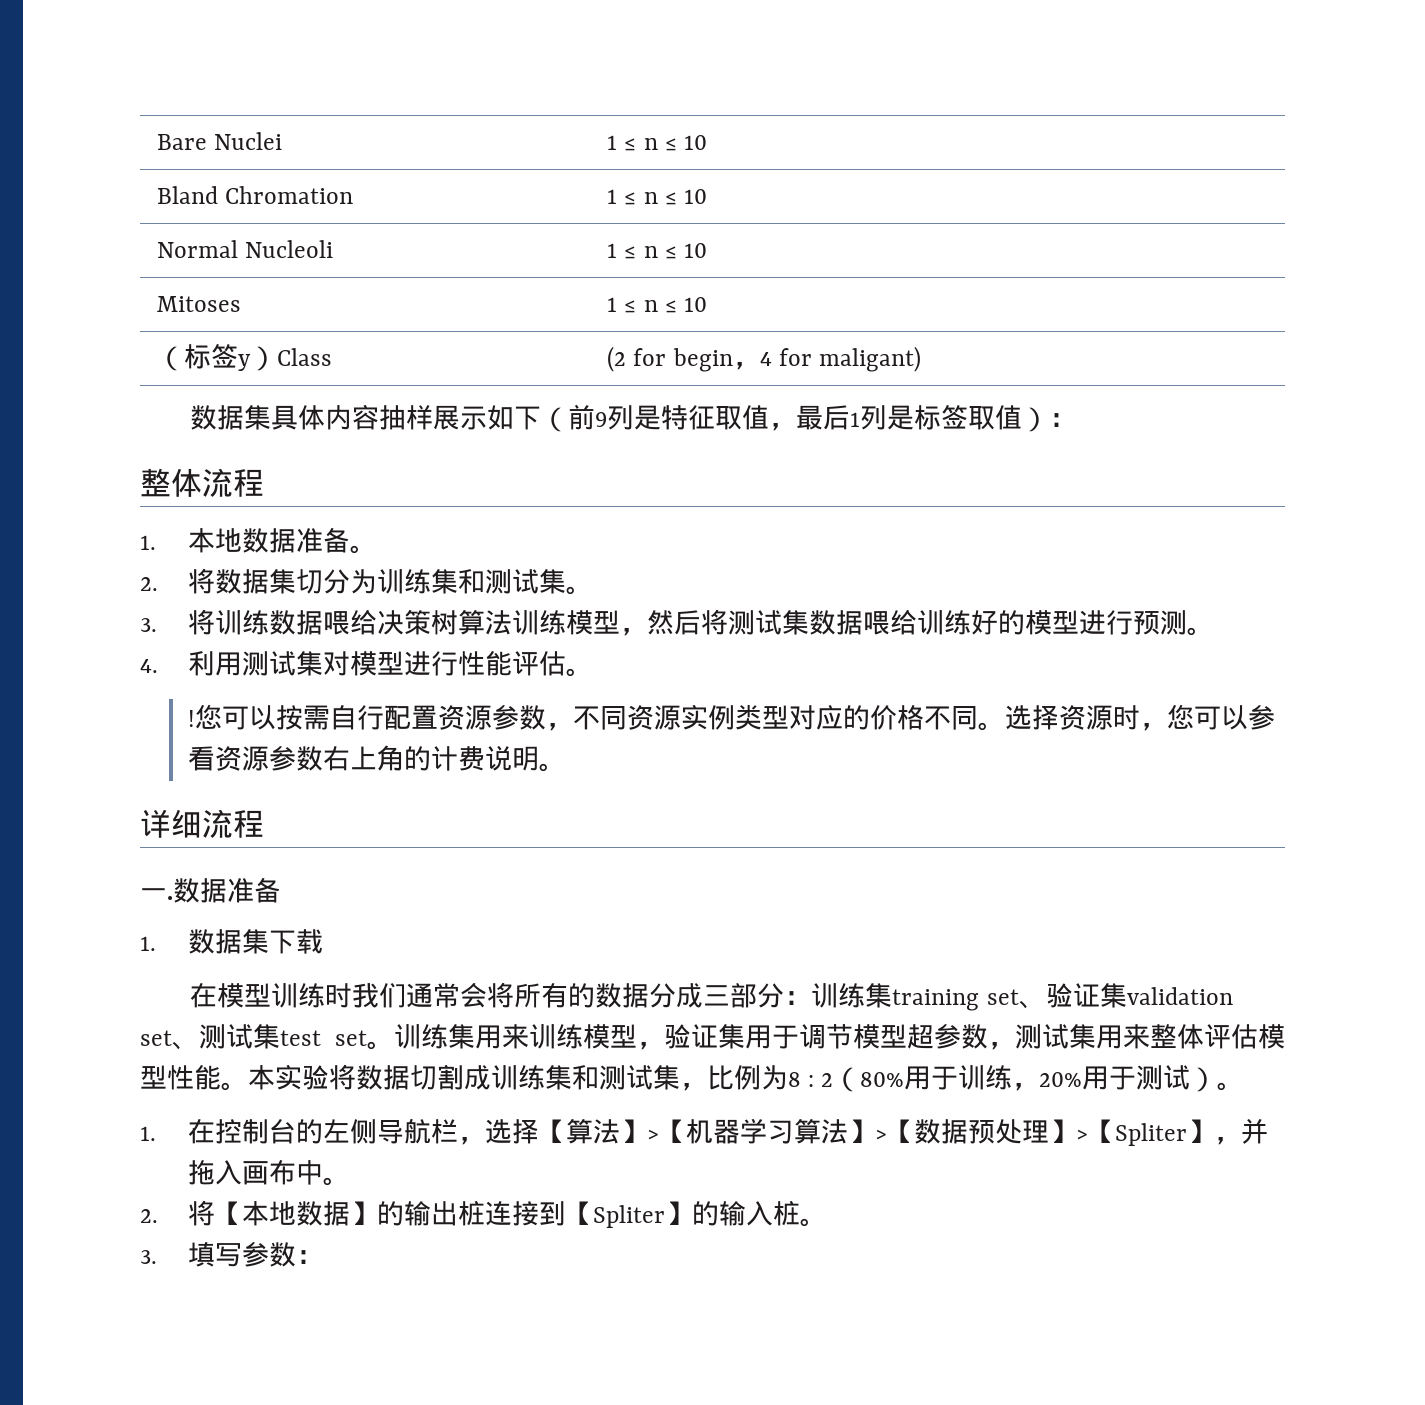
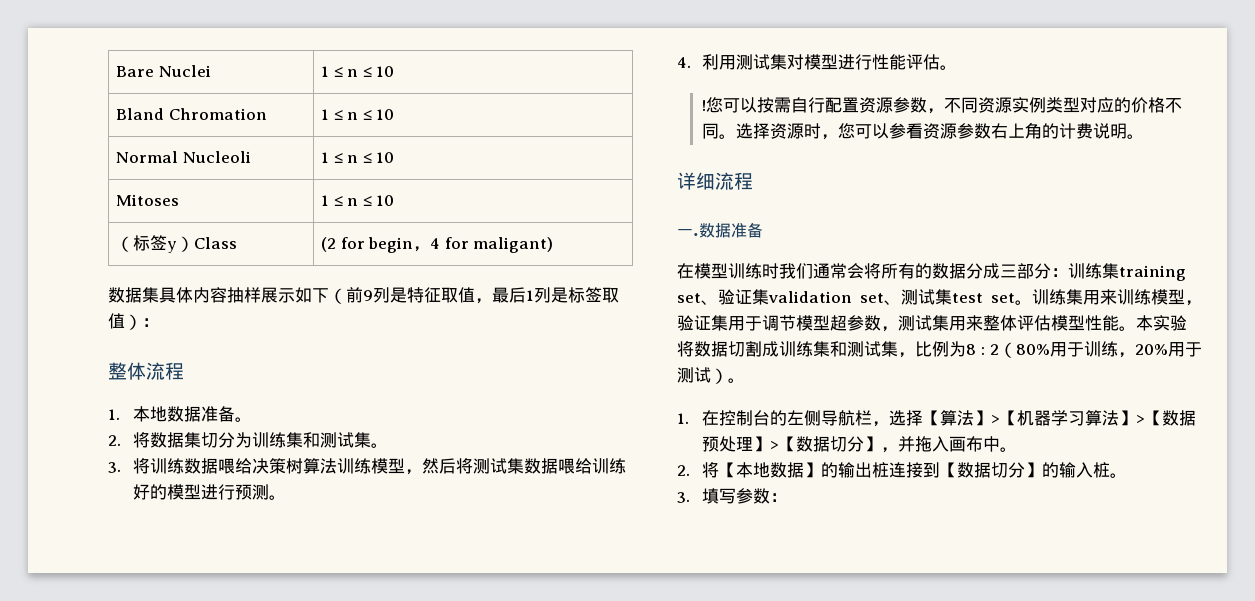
- 1.数据集下载
- 1.在控制台的左侧导航栏，选择【算法】>【机器学习算法】>【数据预处理】>【Spliter】，并拖入画布中。
+ 1.在控制台的左侧导航栏，选择【算法】>【机器学习算法】>【数据预处理】>【数据切分】，并拖入画布中。
- 2.将【本地数据】的输出桩连接到【Spliter】的输入桩。
+ 2.将【本地数据】的输出桩连接到【数据切分】的输入桩。

